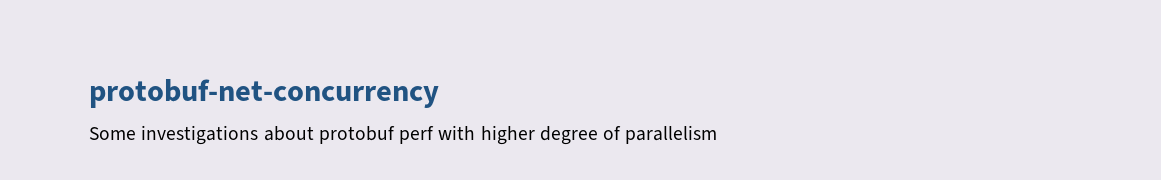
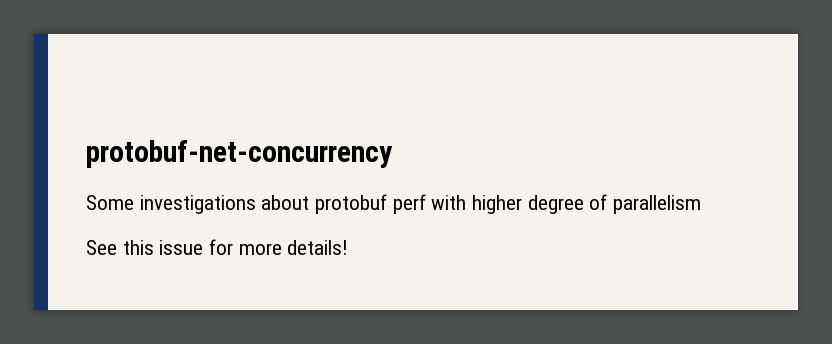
+ See this issue for more details!

